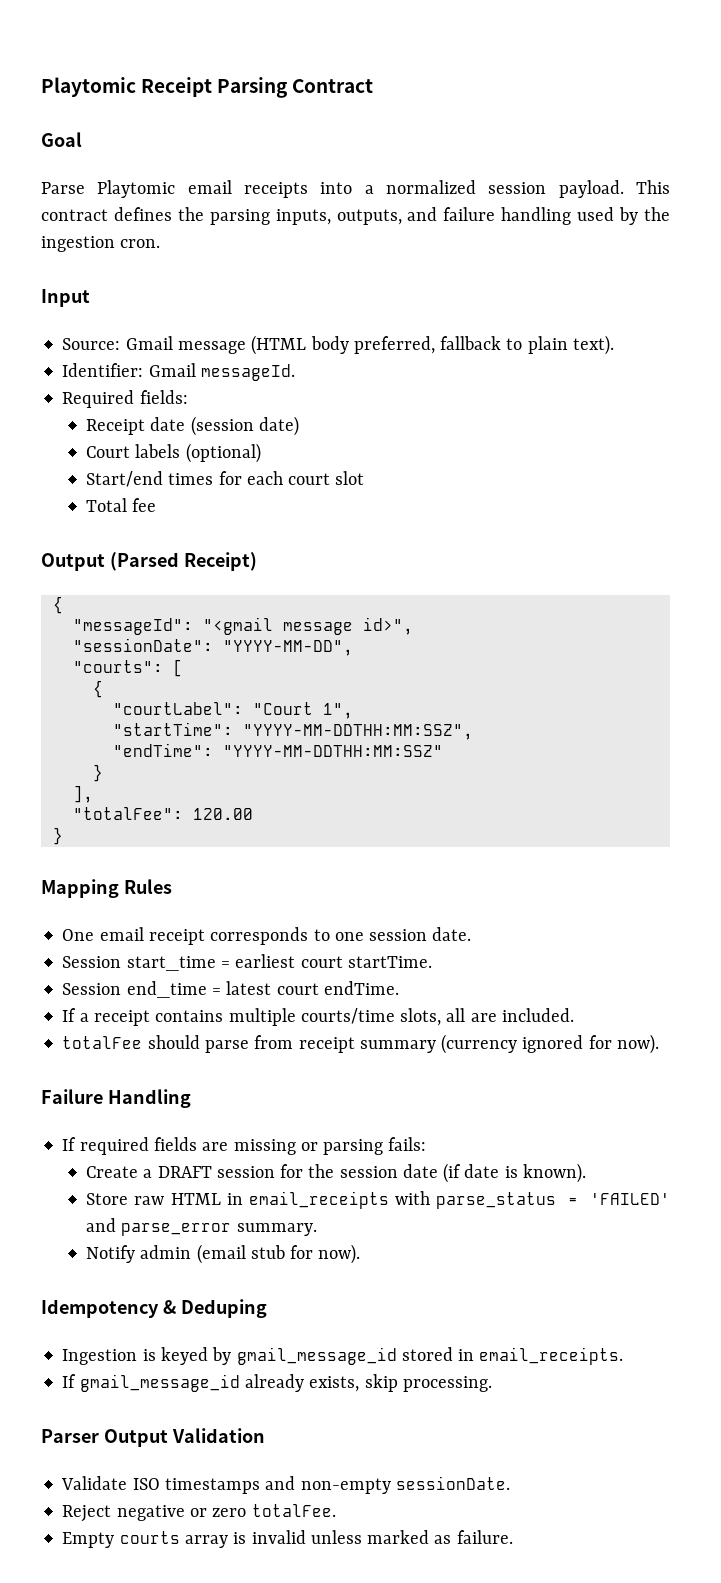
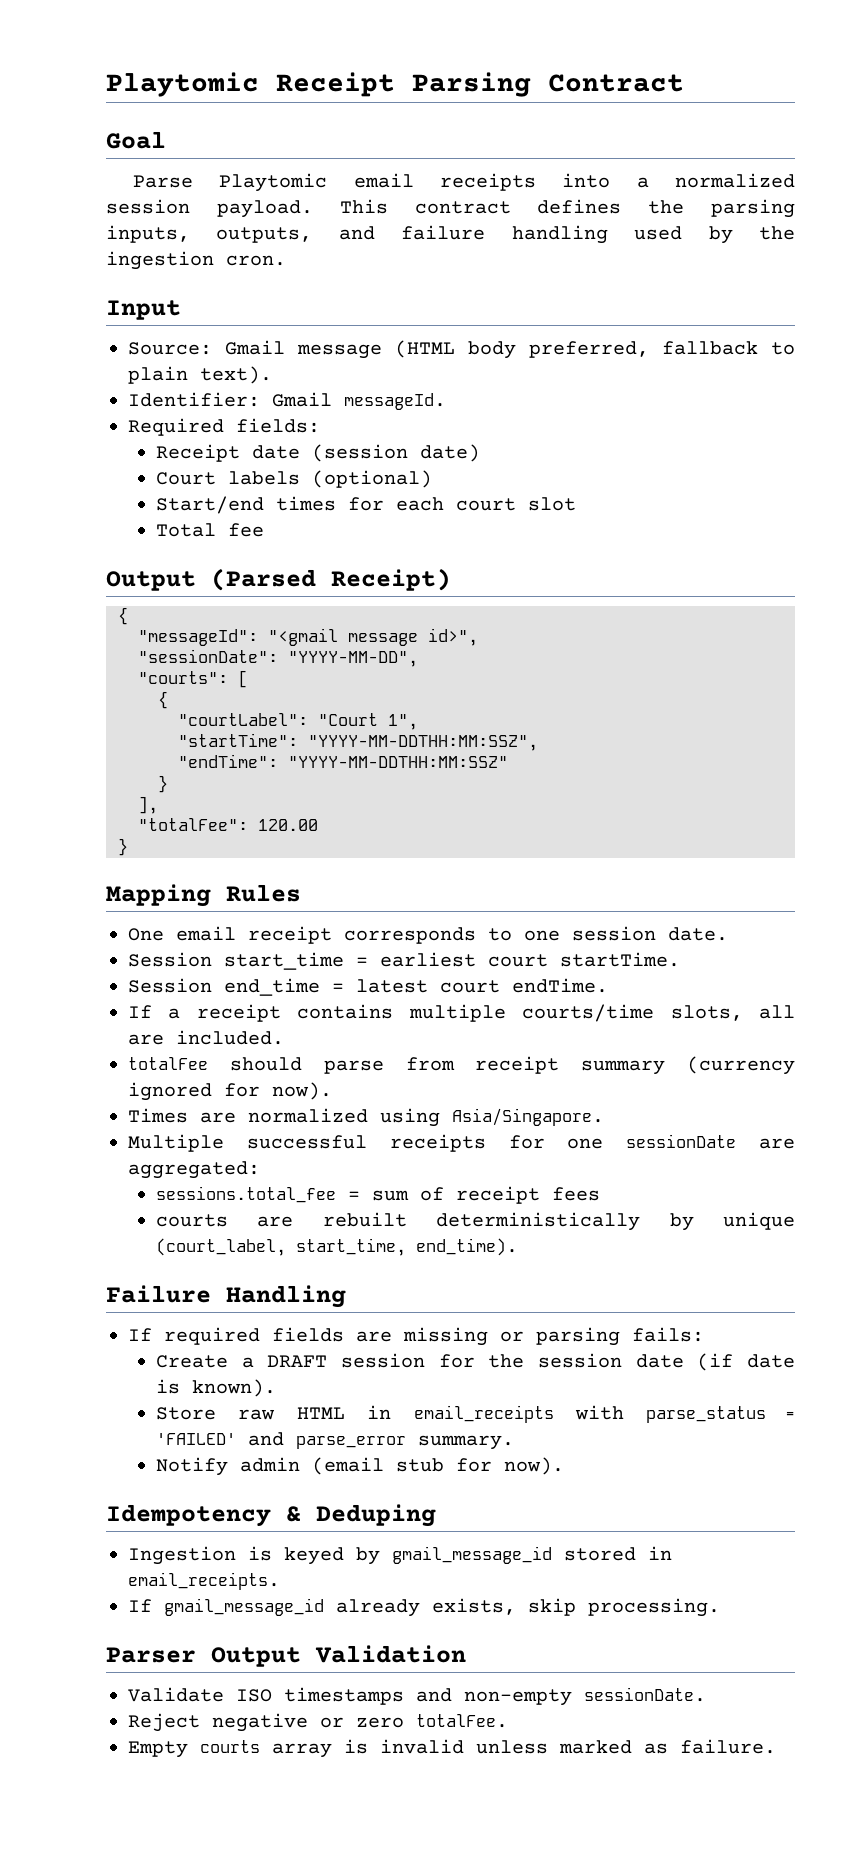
+ Times are normalized using Asia/Singapore.
+ Multiple successful receipts for one sessionDate are aggregated:
+ sessions.total_fee = sum of receipt fees
+ courts are rebuilt deterministically by unique (court_label, start_time, end_time).

